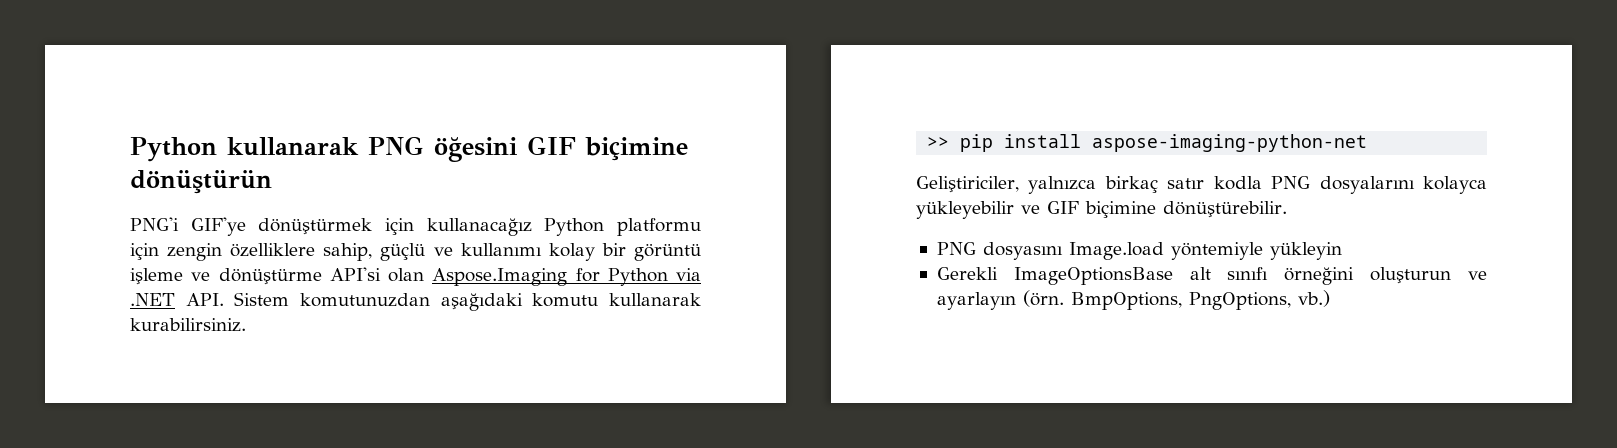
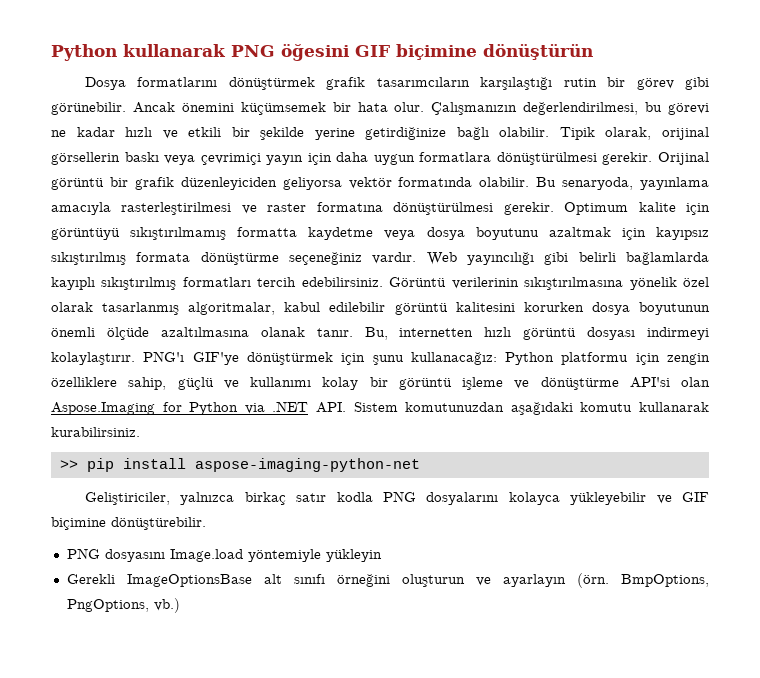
- PNG'i GIF'ye dönüştürmek için kullanacağız Python platformu için zengin özelliklere sahip, güçlü ve kullanımı kolay bir görüntü işleme ve dönüştürme API'si olan Aspose.Imaging for Python via .NET API. Sistem komutunuzdan aşağıdaki komutu kullanarak kurabilirsiniz.
+ Dosya formatlarını dönüştürmek grafik tasarımcıların karşılaştığı rutin bir görev gibi görünebilir. Ancak önemini küçümsemek bir hata olur. Çalışmanızın değerlendirilmesi, bu görevi ne kadar hızlı ve etkili bir şekilde yerine getirdiğinize bağlı olabilir. Tipik olarak, orijinal görsellerin baskı veya çevrimiçi yayın için daha uygun formatlara dönüştürülmesi gerekir. Orijinal görüntü bir grafik düzenleyiciden geliyorsa vektör formatında olabilir. Bu senaryoda, yayınlama amacıyla rasterleştirilmesi ve raster formatına dönüştürülmesi gerekir. Optimum kalite için görüntüyü sıkıştırılmamış formatta kaydetme veya dosya boyutunu azaltmak için kayıpsız sıkıştırılmış formata dönüştürme seçeneğiniz vardır. Web yayıncılığı gibi belirli bağlamlarda kayıplı sıkıştırılmış formatları tercih edebilirsiniz. Görüntü verilerinin sıkıştırılmasına yönelik özel olarak tasarlanmış algoritmalar, kabul edilebilir görüntü kalitesini korurken dosya boyutunun önemli ölçüde azaltılmasına olanak tanır. Bu, internetten hızlı görüntü dosyası indirmeyi kolaylaştırır. PNG'ı GIF'ye dönüştürmek için şunu kullanacağız: Python platformu için zengin özelliklere sahip, güçlü ve kullanımı kolay bir görüntü işleme ve dönüştürme API'si olan Aspose.Imaging for Python via .NET API. Sistem komutunuzdan aşağıdaki komutu kullanarak kurabilirsiniz.

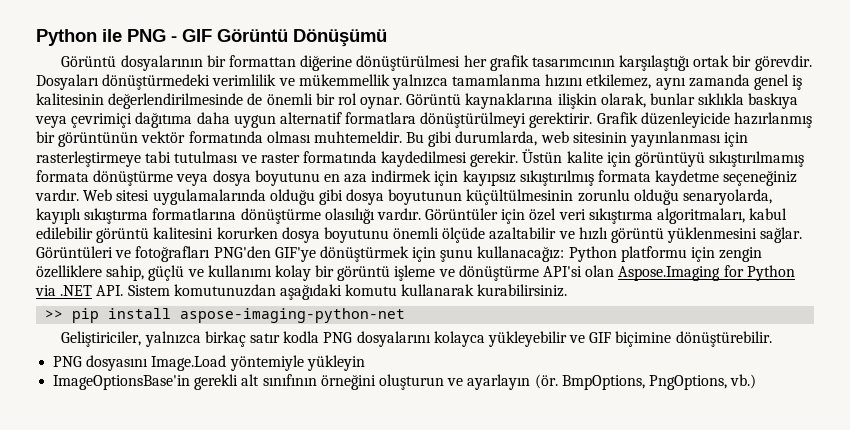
- Python kullanarak PNG öğesini GIF biçimine dönüştürün
- Dosya formatlarını dönüştürmek grafik tasarımcıların karşılaştığı rutin bir görev gibi görünebilir. Ancak önemini küçümsemek bir hata olur. Çalışmanızın değerlendirilmesi, bu görevi ne kadar hızlı ve etkili bir şekilde yerine getirdiğinize bağlı olabilir. Tipik olarak, orijinal görsellerin baskı veya çevrimiçi yayın için daha uygun formatlara dönüştürülmesi gerekir. Orijinal görüntü bir grafik düzenleyiciden geliyorsa vektör formatında olabilir. Bu senaryoda, yayınlama amacıyla rasterleştirilmesi ve raster formatına dönüştürülmesi gerekir. Optimum kalite için görüntüyü sıkıştırılmamış formatta kaydetme veya dosya boyutunu azaltmak için kayıpsız sıkıştırılmış formata dönüştürme seçeneğiniz vardır.
+ Python ile PNG - GIF Görüntü Dönüşümü
+ Görüntü dosyalarının bir formattan diğerine dönüştürülmesi her grafik tasarımcının karşılaştığı ortak bir görevdir. Dosyaları dönüştürmedeki verimlilik ve mükemmellik yalnızca tamamlanma hızını etkilemez, aynı zamanda genel iş kalitesinin değerlendirilmesinde de önemli bir rol oynar. Görüntü kaynaklarına ilişkin olarak, bunlar sıklıkla baskıya veya çevrimiçi dağıtıma daha uygun alternatif formatlara dönüştürülmeyi gerektirir. Grafik düzenleyicide hazırlanmış bir görüntünün vektör formatında olması muhtemeldir. Bu gibi durumlarda, web sitesinin yayınlanması için rasterleştirmeye tabi tutulması ve raster formatında kaydedilmesi gerekir. Üstün kalite için görüntüyü sıkıştırılmamış formata dönüştürme veya dosya boyutunu en aza indirmek için kayıpsız sıkıştırılmış formata kaydetme seçeneğiniz vardır.
- Web yayıncılığı gibi belirli bağlamlarda kayıplı sıkıştırılmış formatları tercih edebilirsiniz. Görüntü verilerinin sıkıştırılmasına yönelik özel olarak tasarlanmış algoritmalar, kabul edilebilir görüntü kalitesini korurken dosya boyutunun önemli ölçüde azaltılmasına olanak tanır. Bu, internetten hızlı görüntü dosyası indirmeyi kolaylaştırır. PNG'ı GIF'ye dönüştürmek için şunu kullanacağız: Python platformu için zengin özelliklere sahip, güçlü ve kullanımı kolay bir görüntü işleme ve dönüştürme API'si olan Aspose.Imaging for Python via .NET API. Sistem komutunuzdan aşağıdaki komutu kullanarak kurabilirsiniz.
+ Web sitesi uygulamalarında olduğu gibi dosya boyutunun küçültülmesinin zorunlu olduğu senaryolarda, kayıplı sıkıştırma formatlarına dönüştürme olasılığı vardır. Görüntüler için özel veri sıkıştırma algoritmaları, kabul edilebilir görüntü kalitesini korurken dosya boyutunu önemli ölçüde azaltabilir ve hızlı görüntü yüklenmesini sağlar. Görüntüleri ve fotoğrafları PNG'den GIF'ye dönüştürmek için şunu kullanacağız: Python platformu için zengin özelliklere sahip, güçlü ve kullanımı kolay bir görüntü işleme ve dönüştürme API'si olan Aspose.Imaging for Python via .NET API. Sistem komutunuzdan aşağıdaki komutu kullanarak kurabilirsiniz.
- PNG dosyasını Image.load yöntemiyle yükleyin
+ PNG dosyasını Image.Load yöntemiyle yükleyin
- Gerekli ImageOptionsBase alt sınıfı örneğini oluşturun ve ayarlayın (örn.
+ ImageOptionsBase'in gerekli alt sınıfının örneğini oluşturun ve ayarlayın (ör.

